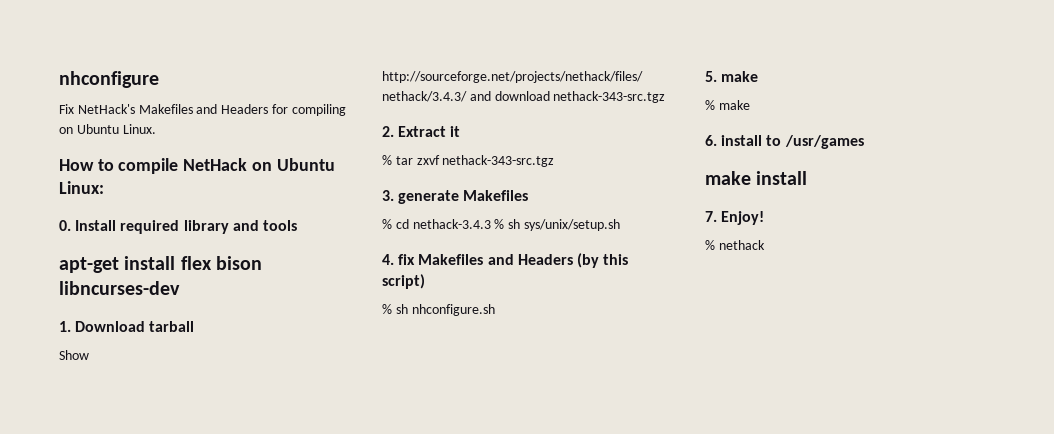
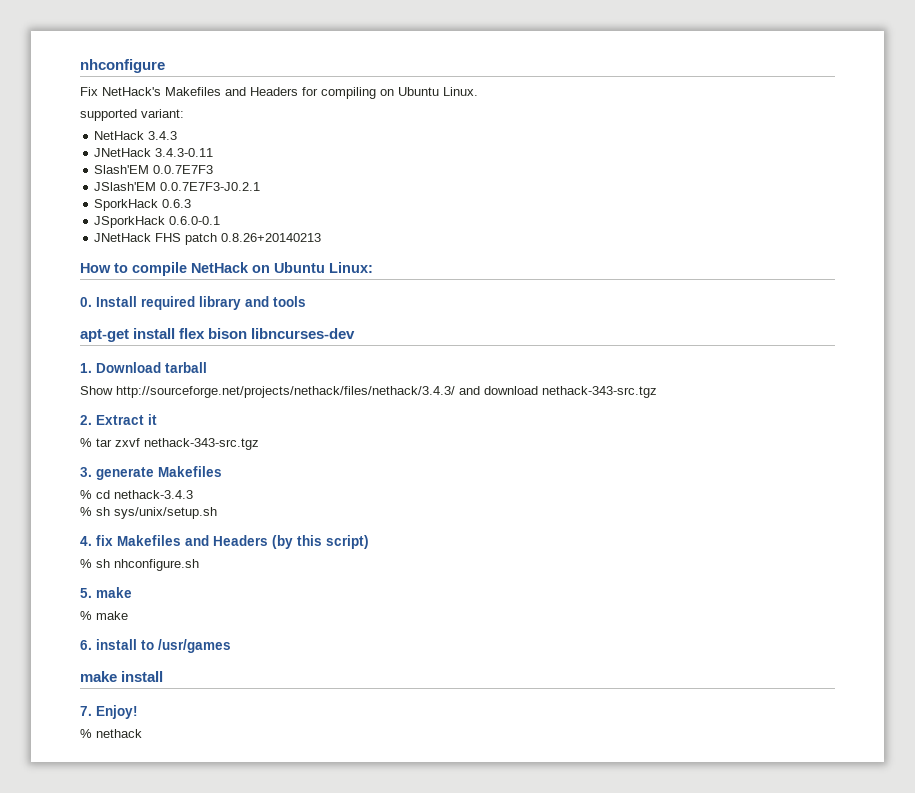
+ supported variant:
+ NetHack 3.4.3
+ JNetHack 3.4.3-0.11
+ Slash'EM 0.0.7E7F3
+ JSlash'EM 0.0.7E7F3-J0.2.1
+ SporkHack 0.6.3
+ JSporkHack 0.6.0-0.1
+ JNetHack FHS patch 0.8.26+20140213
- % cd nethack-3.4.3 % sh sys/unix/setup.sh
+ % cd nethack-3.4.3
+ % sh sys/unix/setup.sh

